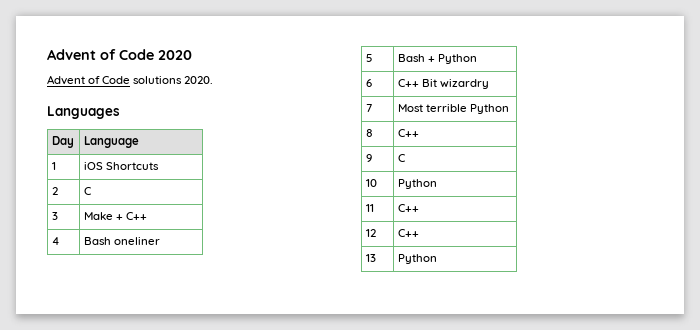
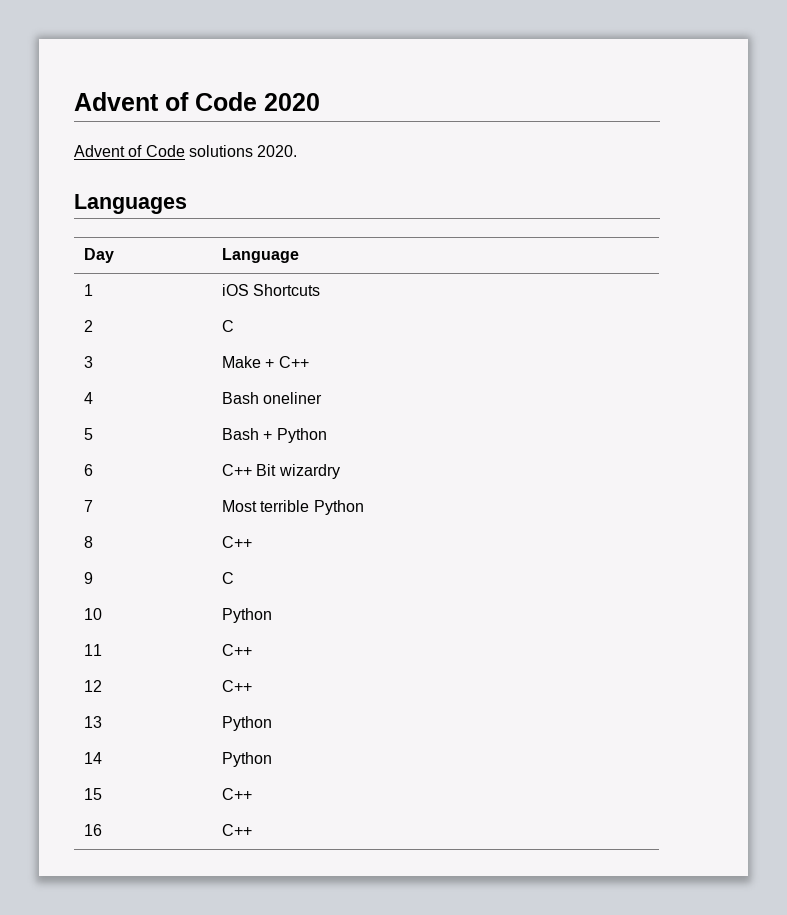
+ 14 | Python
+ 15 | C++
+ 16 | C++

